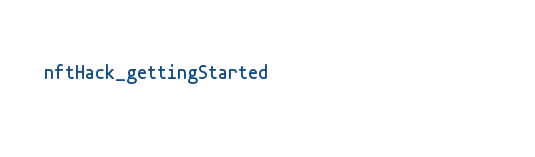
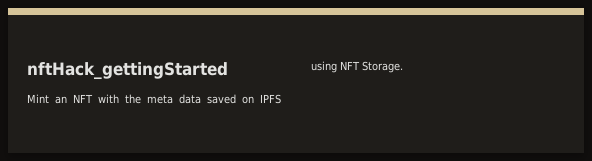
+ Mint an NFT with the meta data saved on IPFS using NFT Storage.

